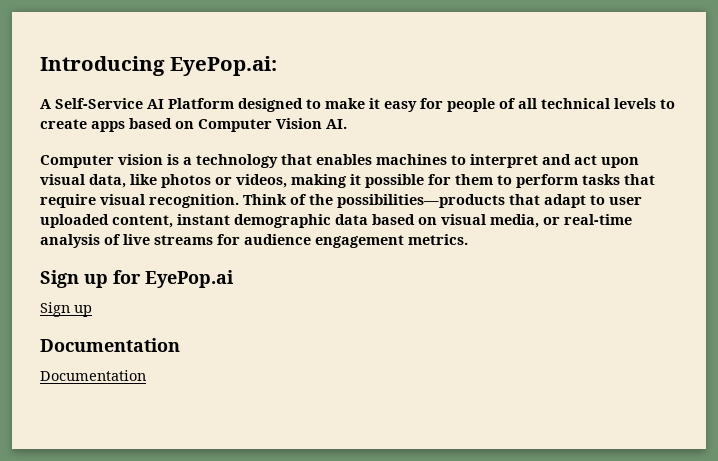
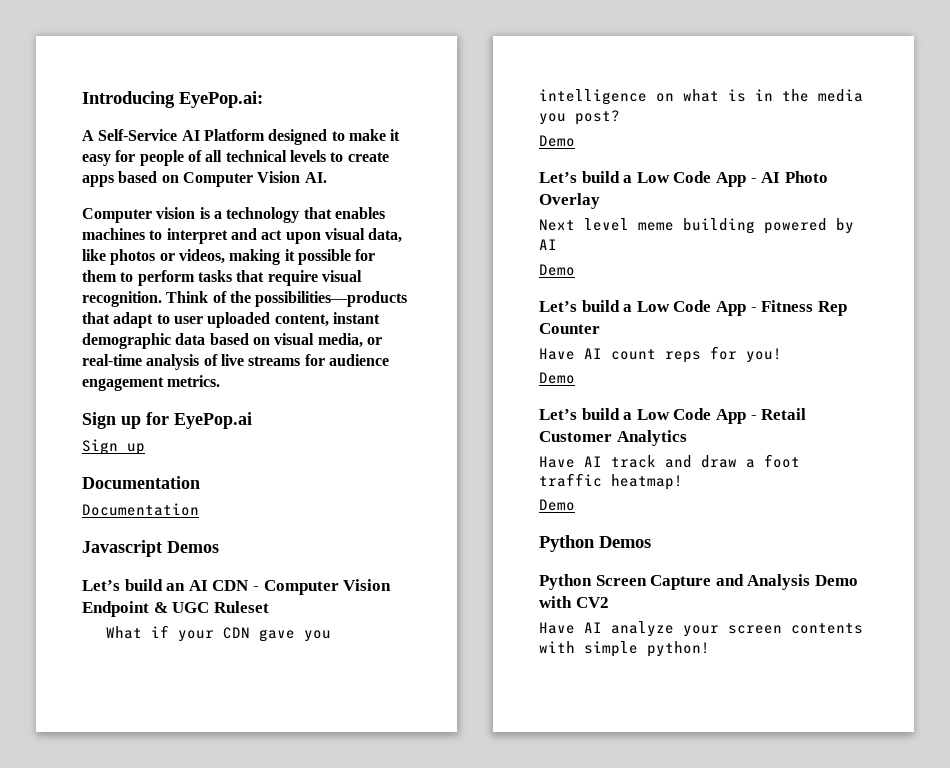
+ Javascript Demos
+ Let’s build an AI CDN - Computer Vision Endpoint & UGC Ruleset
+ What if your CDN gave you intelligence on what is in the media you post?
+ Demo
+ Let’s build a Low Code App - AI Photo Overlay
+ Next level meme building powered by AI
+ Demo
+ Let’s build a Low Code App - Fitness Rep Counter
+ Have AI count reps for you!
+ Demo
+ Let’s build a Low Code App - Retail Customer Analytics
+ Have AI track and draw a foot traffic heatmap!
+ Demo
+ Python Demos
+ Python Screen Capture and Analysis Demo with CV2
+ Have AI analyze your screen contents with simple python!

